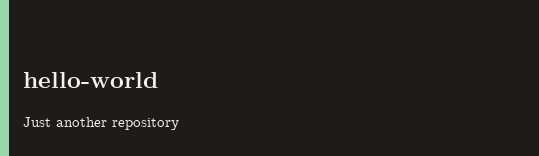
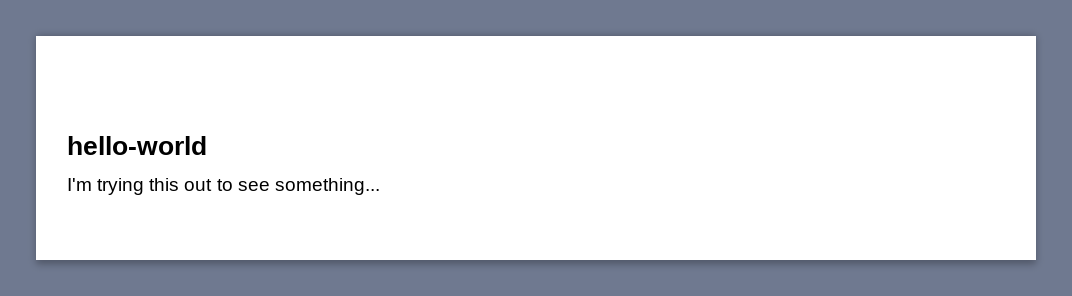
- Just another repository
+ I'm trying this out to see something...

